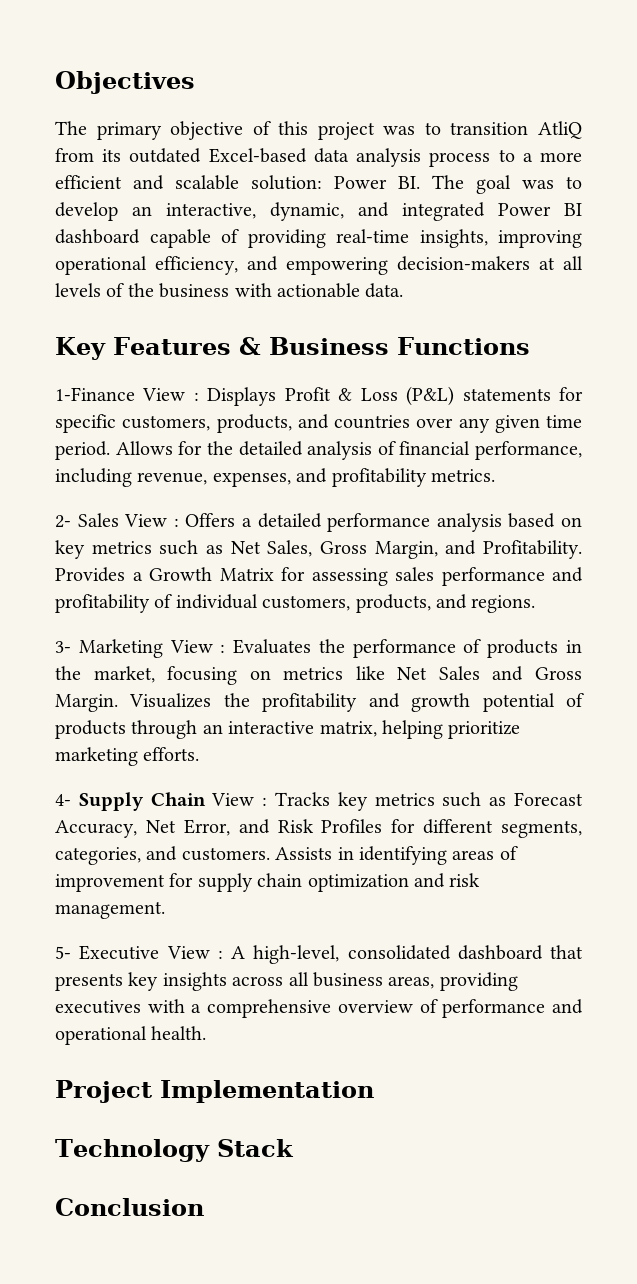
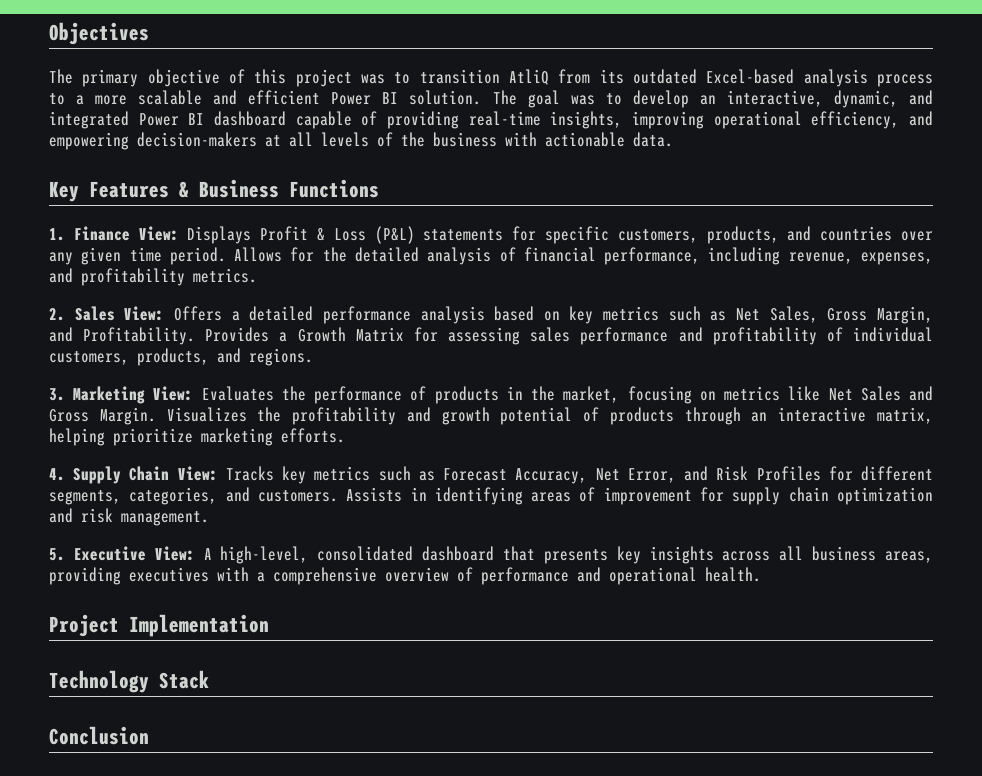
- The primary objective of this project was to transition AtliQ from its outdated Excel-based data analysis process to a more efficient and scalable solution: Power BI. The goal was to develop an interactive, dynamic, and integrated Power BI dashboard capable of providing real-time insights, improving operational efficiency, and empowering decision-makers at all levels of the business with actionable data.
+ The primary objective of this project was to transition AtliQ from its outdated Excel-based analysis process to a more scalable and efficient Power BI solution. The goal was to develop an interactive, dynamic, and integrated Power BI dashboard capable of providing real-time insights, improving operational efficiency, and empowering decision-makers at all levels of the business with actionable data.
- 1-Finance View : Displays Profit & Loss (P&L) statements for specific customers, products, and countries over any given time period.
+ 1. Finance View: Displays Profit & Loss (P&L) statements for specific customers, products, and countries over any given time period.
- 2- Sales View : Offers a detailed performance analysis based on key metrics such as Net Sales, Gross Margin, and Profitability.
+ 2. Sales View: Offers a detailed performance analysis based on key metrics such as Net Sales, Gross Margin, and Profitability.
- 3- Marketing View : Evaluates the performance of products in the market, focusing on metrics like Net Sales and Gross Margin.
+ 3. Marketing View: Evaluates the performance of products in the market, focusing on metrics like Net Sales and Gross Margin.
- 4- Supply Chain View : Tracks key metrics such as Forecast Accuracy, Net Error, and Risk Profiles for different segments, categories, and customers.
+ 4. Supply Chain View: Tracks key metrics such as Forecast Accuracy, Net Error, and Risk Profiles for different segments, categories, and customers.
- 5- Executive View : A high-level, consolidated dashboard that presents key insights across all business areas, providing executives with a comprehensive overview of performance and operational health.
+ 5. Executive View: A high-level, consolidated dashboard that presents key insights across all business areas, providing executives with a comprehensive overview of performance and operational health.

